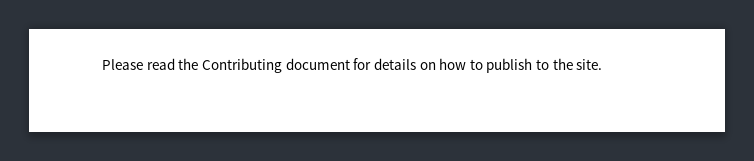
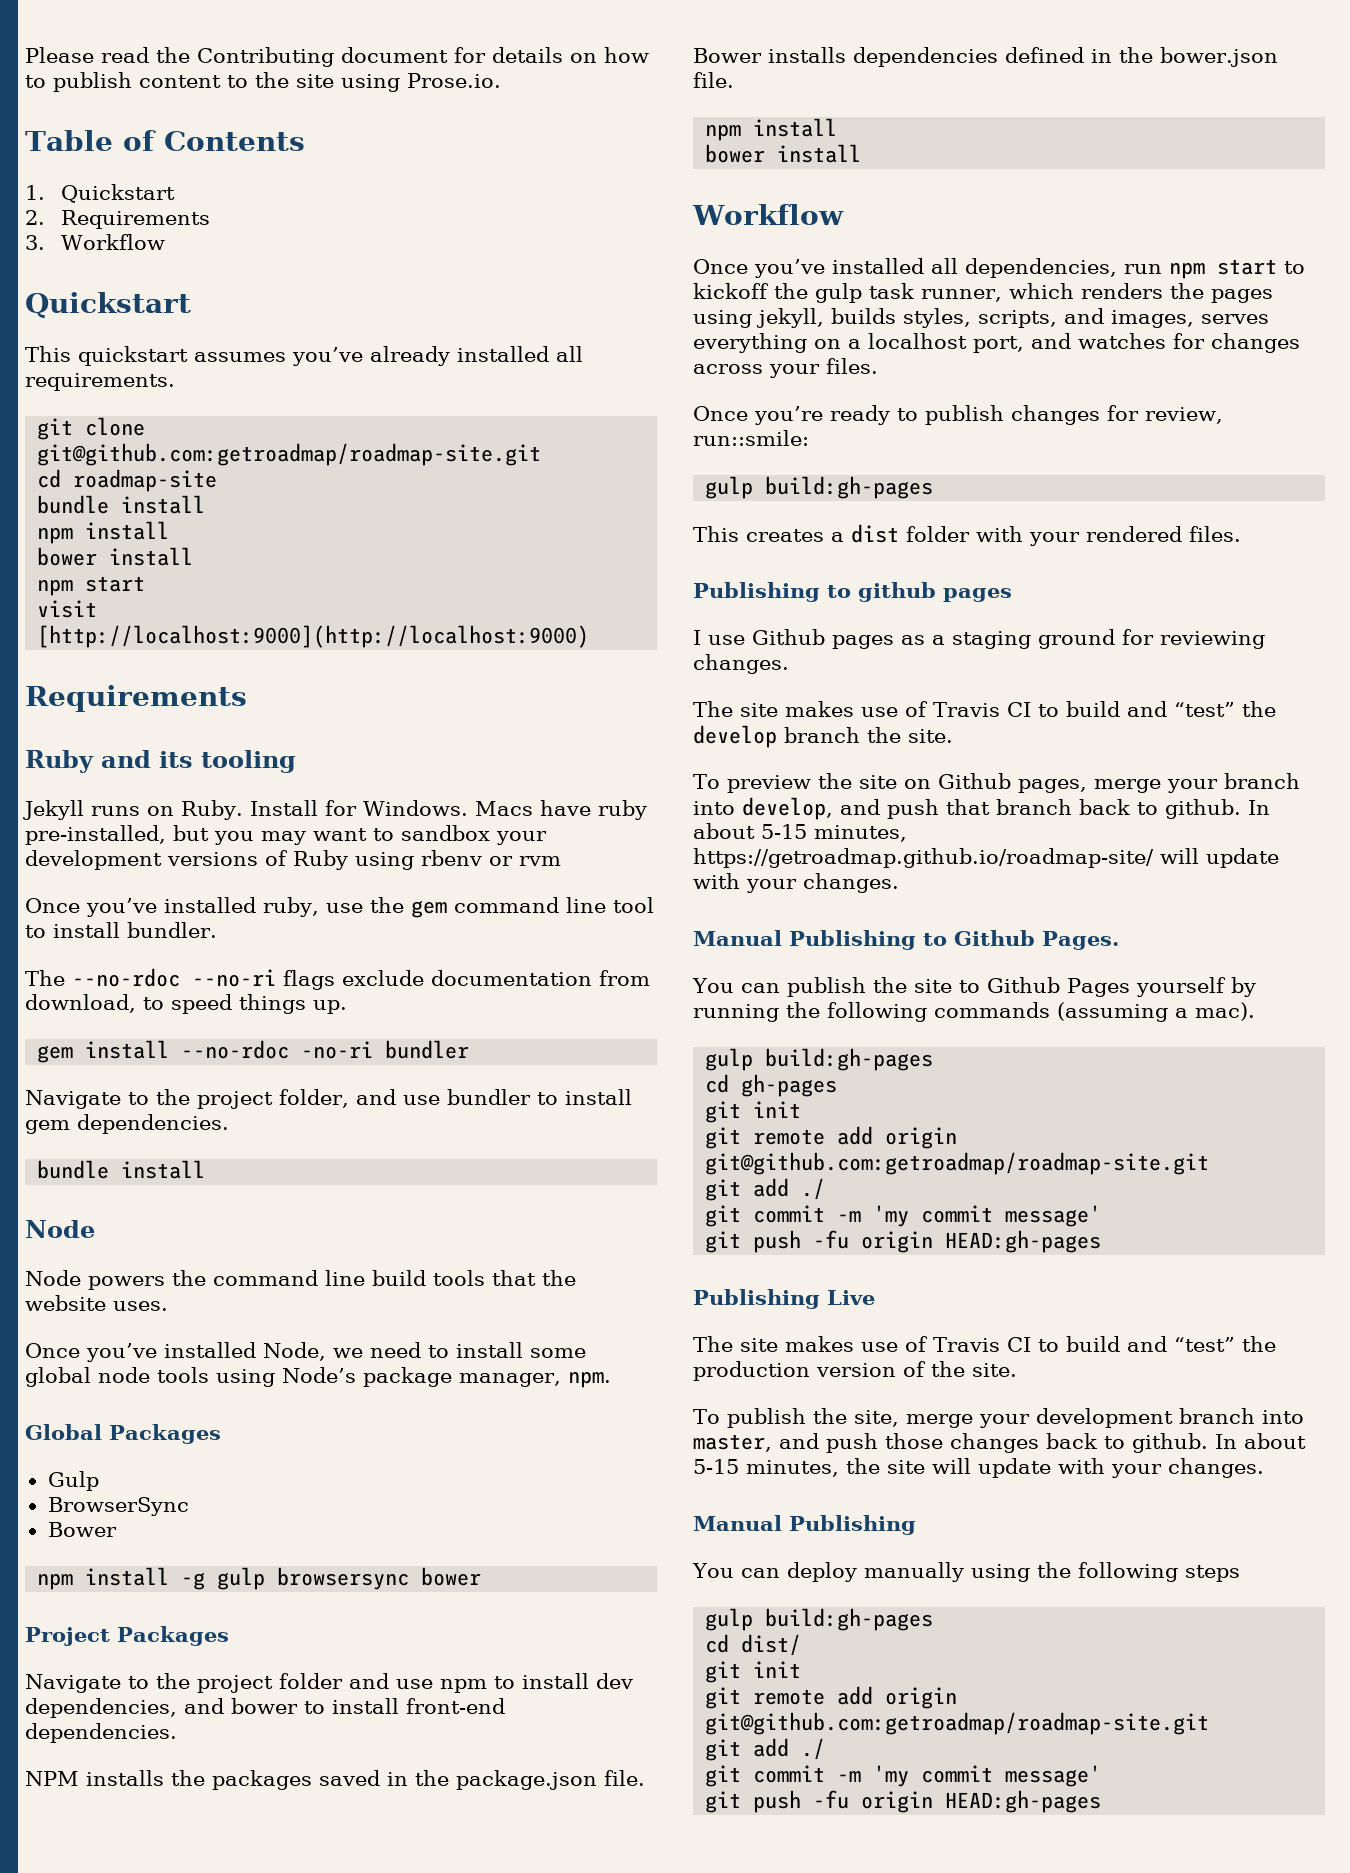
- Please read the Contributing document for details on how to publish to the site.
+ Please read the Contributing document for details on how to publish content to the site using Prose.io.
+ Table of Contents
+ 1. Quickstart
+ 2. Requirements
+ 3. Workflow
+ Quickstart
+ This quickstart assumes you’ve already installed all requirements.
+ git clone git@github.com:getroadmap/roadmap-site.git
+ cd roadmap-site
+ bundle install
+ npm install
+ bower install
+ npm start
+ visit [http://localhost:9000](http://localhost:9000)
+ Requirements
+ Ruby and its tooling
+ Jekyll runs on Ruby. Install for Windows. Macs have ruby pre-installed, but you may want to sandbox your development versions of Ruby using rbenv or rvm
+ Once you’ve installed ruby, use the gem command line tool to install bundler.
+ The --no-rdoc --no-ri flags exclude documentation from download, to speed things up.
+ gem install --no-rdoc -no-ri bundler
+ Navigate to the project folder, and use bundler to install gem dependencies.
+ bundle install
+ Node
+ Node powers the command line build tools that the website uses.
+ Once you’ve installed Node, we need to install some global node tools using Node’s package manager, npm.
+ Global Packages
+ Gulp
+ BrowserSync
+ Bower
+ npm install -g gulp browsersync bower
+ Project Packages
+ Navigate to the project folder and use npm to install dev dependencies, and bower to install front-end dependencies.
+ NPM installs the packages saved in the package.json file. Bower installs dependencies defined in the bower.json file.
+ npm install
+ bower install
+ Workflow
+ Once you’ve installed all dependencies, run npm start to kickoff the gulp task runner, which renders the pages using jekyll, builds styles, scripts, and images, serves everything on a localhost port, and watches for changes across your files.
+ Once you’re ready to publish changes for review, run::smile:
+ gulp build:gh-pages
+ This creates a dist folder with your rendered files.
+ Publishing to github pages
+ I use Github pages as a staging ground for reviewing changes.
+ The site makes use of Travis CI to build and “test” the develop branch the site.
+ To preview the site on Github pages, merge your branch into develop, and push that branch back to github. In about 5-15 minutes, https://getroadmap.github.io/roadmap-site/ will update with your changes.
+ Manual Publishing to Github Pages.
+ You can publish the site to Github Pages yourself by running the following commands (assuming a mac).
+ gulp build:gh-pages
+ cd gh-pages
+ git init
+ git remote add origin git@github.com:getroadmap/roadmap-site.git
+ git add ./
+ git commit -m 'my commit message'
+ git push -fu origin HEAD:gh-pages
+ Publishing Live
+ The site makes use of Travis CI to build and “test” the production version of the site.
+ To publish the site, merge your development branch into master, and push those changes back to github. In about 5-15 minutes, the site will update with your changes.
+ Manual Publishing
+ You can deploy manually using the following steps
+ gulp build:gh-pages
+ cd dist/
+ git init
+ git remote add origin git@github.com:getroadmap/roadmap-site.git
+ git add ./
+ git commit -m 'my commit message'
+ git push -fu origin HEAD:gh-pages

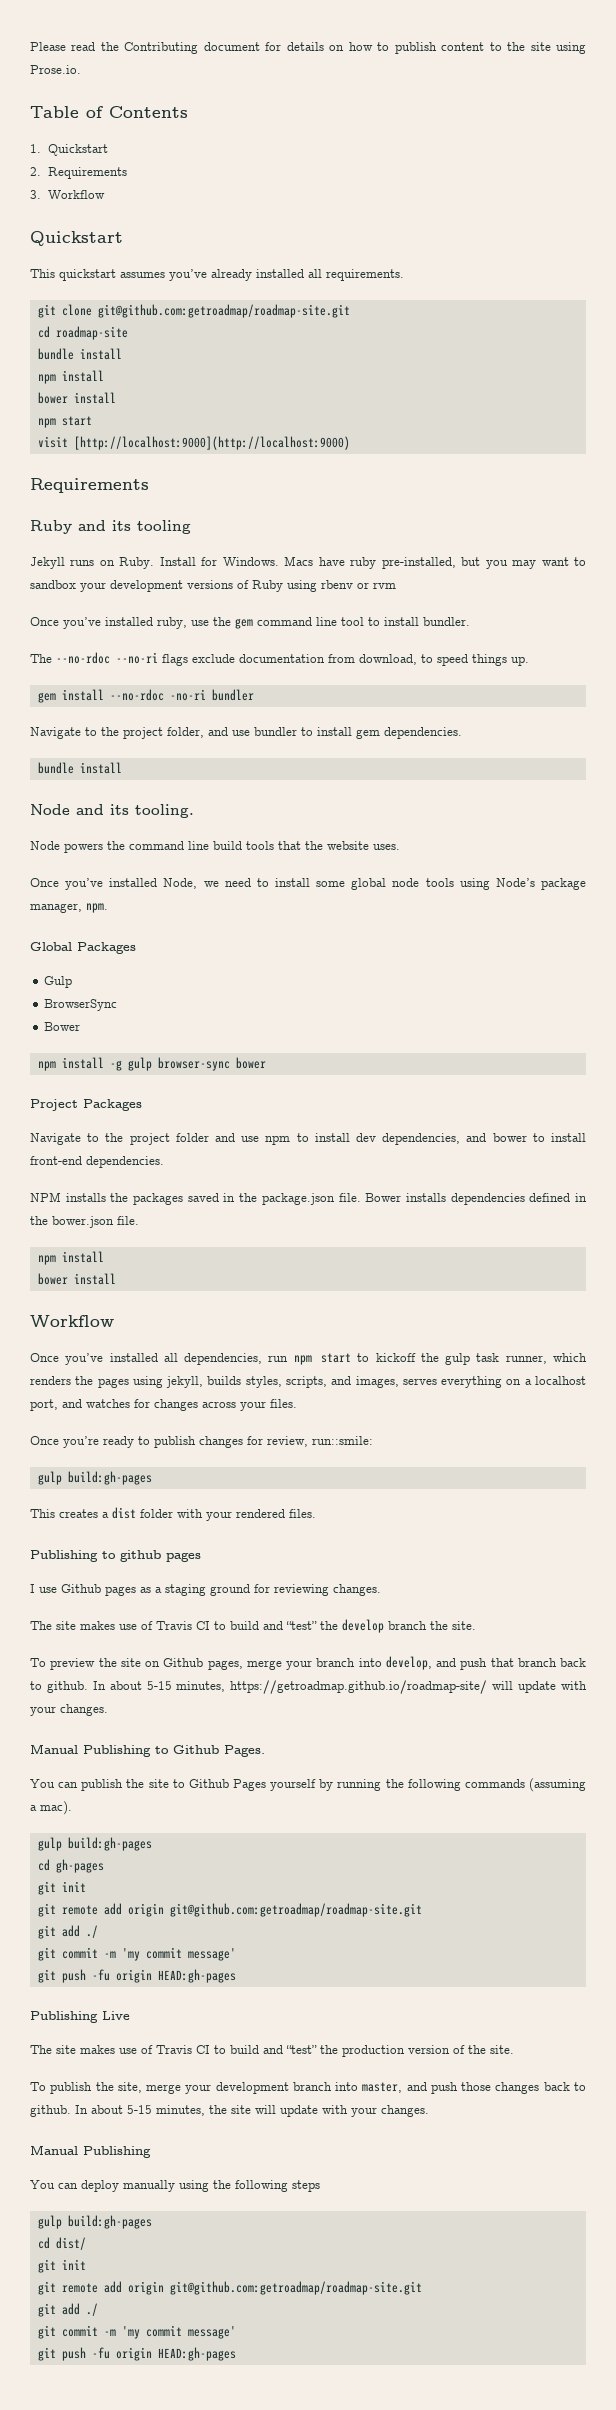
  Navigate to the project folder, and use bundler to install gem dependencies.
  bundle install
- Node
+ Node and its tooling.
- npm install -g gulp browsersync bower
+ npm install -g gulp browser-sync bower

